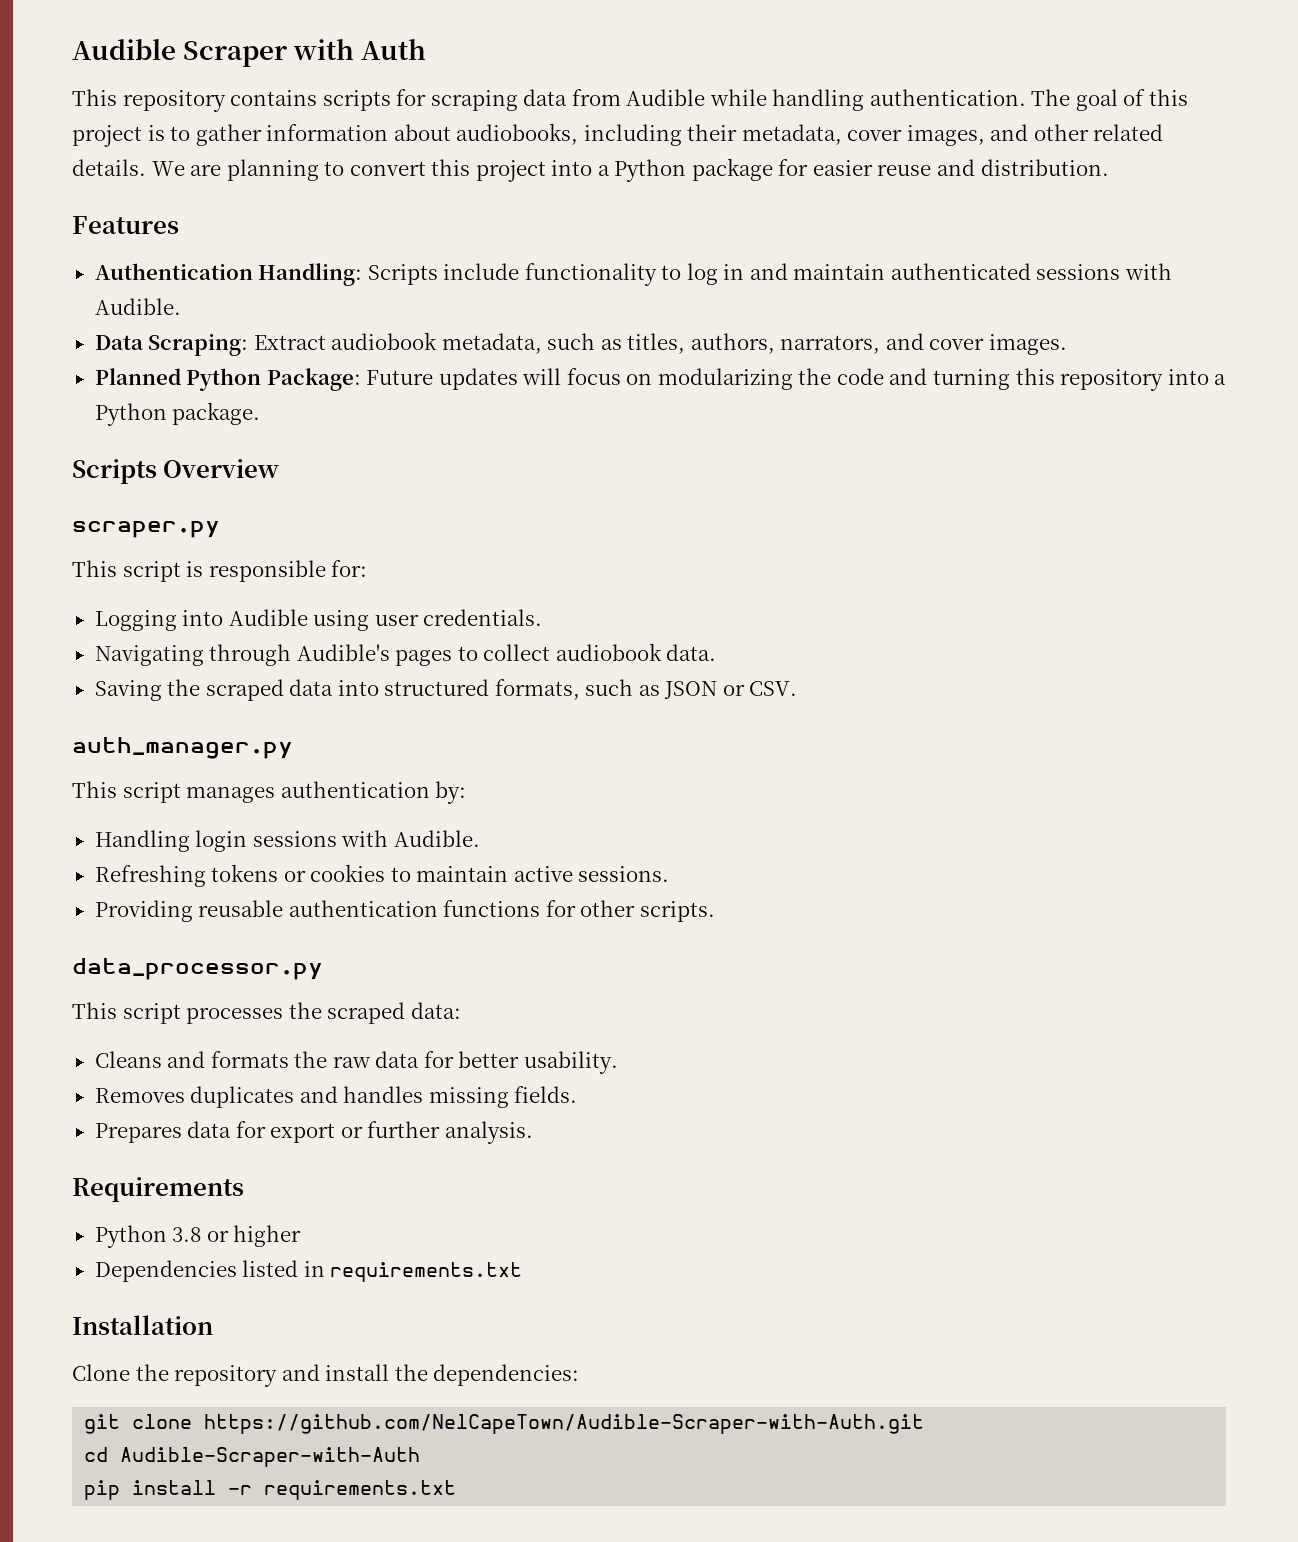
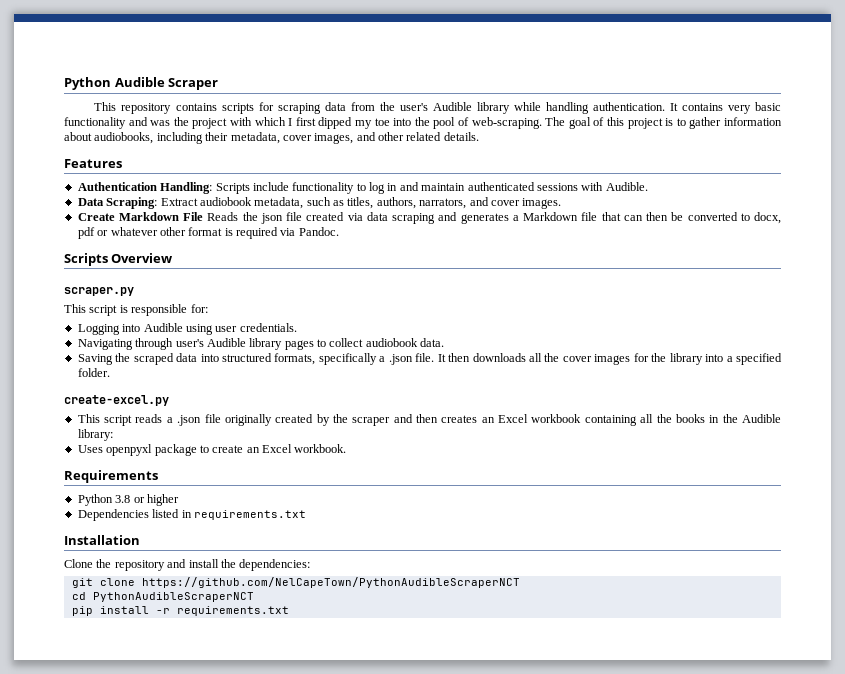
- Audible Scraper with Auth
+ Python Audible Scraper
- This repository contains scripts for scraping data from Audible while handling authentication.
+ This repository contains scripts for scraping data from the user's Audible library while handling authentication. It contains very basic functionality and was the project with which I first dipped my toe into the pool of web-scraping.
- We are planning to convert this project into a Python package for easier reuse and distribution.
- Planned Python Package: Future updates will focus on modularizing the code and turning this repository into a Python package.
+ Create Markdown File Reads the json file created via data scraping and generates a Markdown file that can then be converted to docx, pdf or whatever other format is required via Pandoc.
- Navigating through Audible's pages to collect audiobook data.
+ Navigating through user's Audible library pages to collect audiobook data.
- Saving the scraped data into structured formats, such as JSON or CSV.
- auth_manager.py
- This script manages authentication by:
- Handling login sessions with Audible.
- Refreshing tokens or cookies to maintain active sessions.
- Providing reusable authentication functions for other scripts.
- data_processor.py
- This script processes the scraped data:
- Cleans and formats the raw data for better usability.
- Removes duplicates and handles missing fields.
- Prepares data for export or further analysis.
+ Saving the scraped data into structured formats, specifically a .json file. It then downloads all the cover images for the library into a specified folder.
+ create-excel.py
+ This script reads a .json file originally created by the scraper and then creates an Excel workbook containing all the books in the Audible library:
+ Uses openpyxl package to create an Excel workbook.
- git clone https://github.com/NelCapeTown/Audible-Scraper-with-Auth.git
+ git clone https://github.com/NelCapeTown/PythonAudibleScraperNCT
- cd Audible-Scraper-with-Auth
+ cd PythonAudibleScraperNCT

